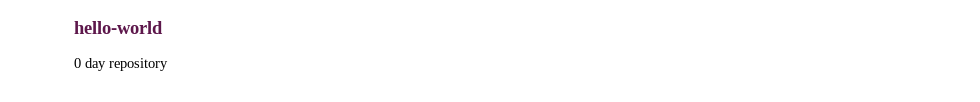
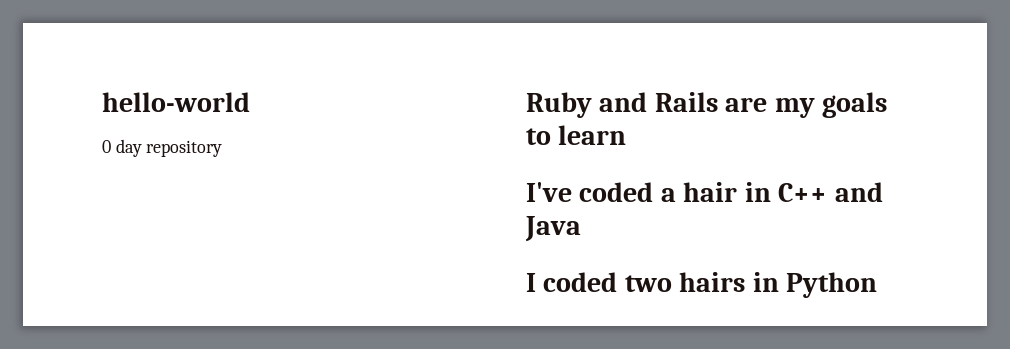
+ Ruby and Rails are my goals to learn
+ I've coded a hair in C++ and Java
+ I coded two hairs in Python

